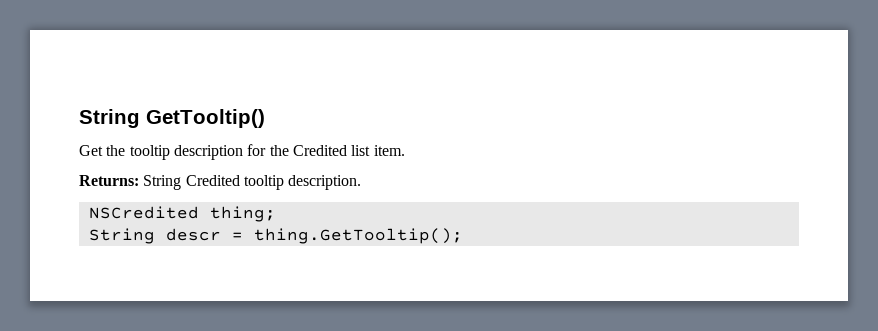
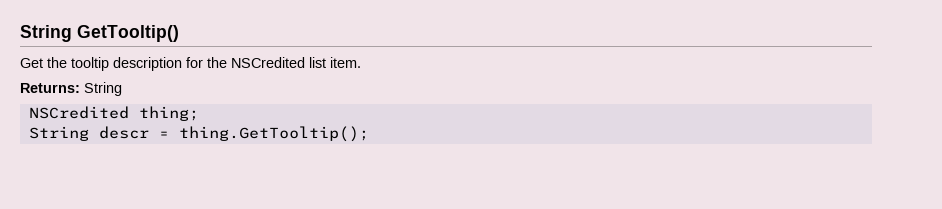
- Get the tooltip description for the Credited list item.
+ Get the tooltip description for the NSCredited list item.
- Returns: String Credited tooltip description.
+ Returns: String

